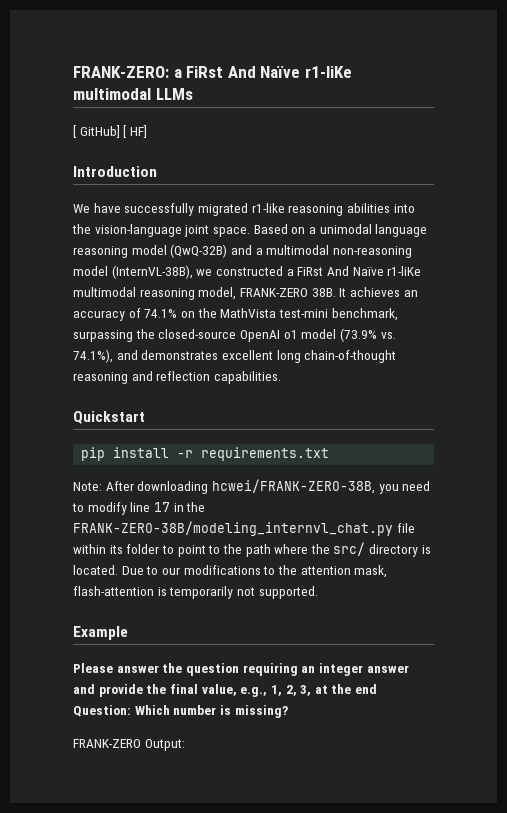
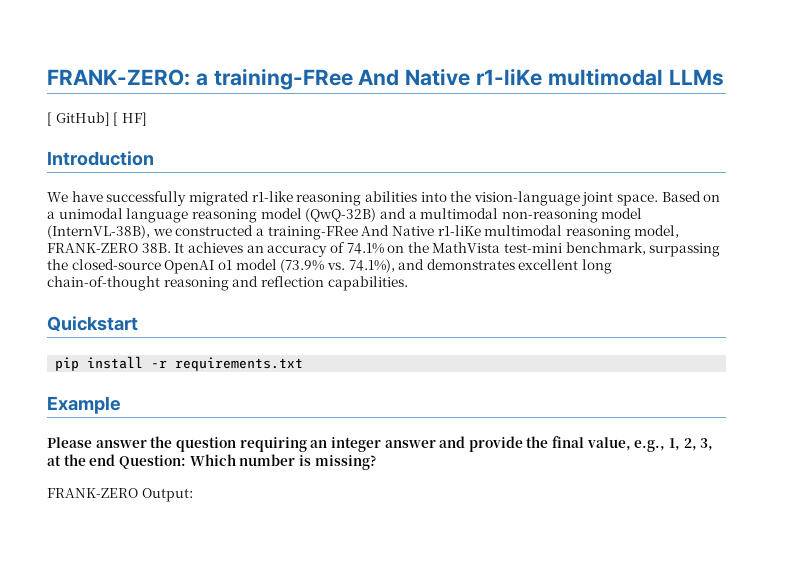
- FRANK-ZERO: a FiRst And Naïve r1-liKe multimodal LLMs
+ FRANK-ZERO: a training-FRee And Native r1-liKe multimodal LLMs
- Based on a unimodal language reasoning model (QwQ-32B) and a multimodal non-reasoning model (InternVL-38B), we constructed a FiRst And Naïve r1-liKe multimodal reasoning model, FRANK-ZERO 38B.
+ Based on a unimodal language reasoning model (QwQ-32B) and a multimodal non-reasoning model (InternVL-38B), we constructed a training-FRee And Native r1-liKe multimodal reasoning model, FRANK-ZERO 38B.
- Note: After downloading hcwei/FRANK-ZERO-38B, you need to modify line 17 in the FRANK-ZERO-38B/modeling_internvl_chat.py file within its folder to point to the path where the src/ directory is located. Due to our modifications to the attention mask, flash-attention is temporarily not supported.

